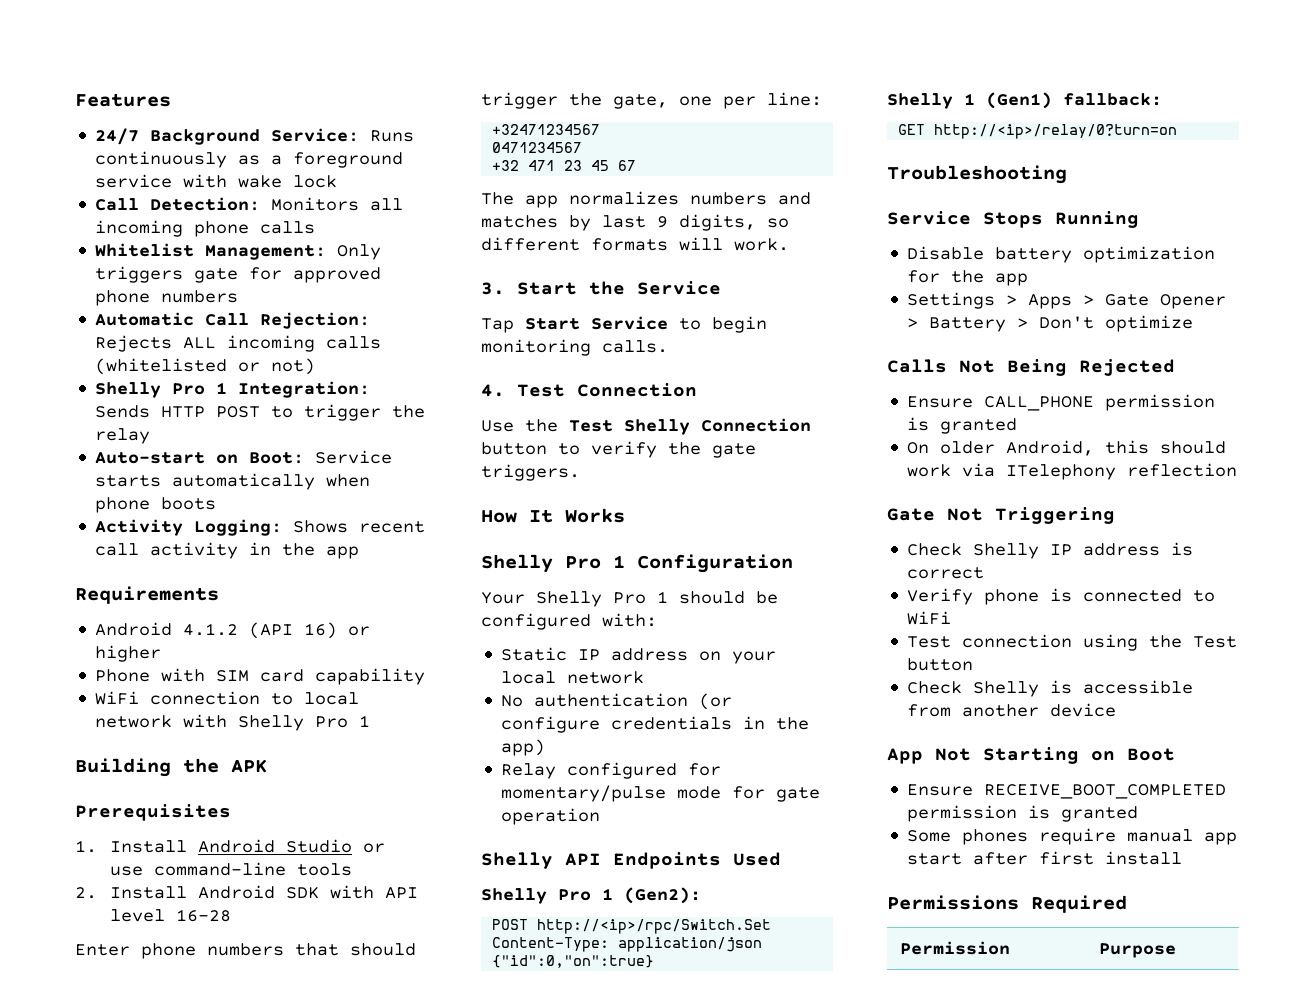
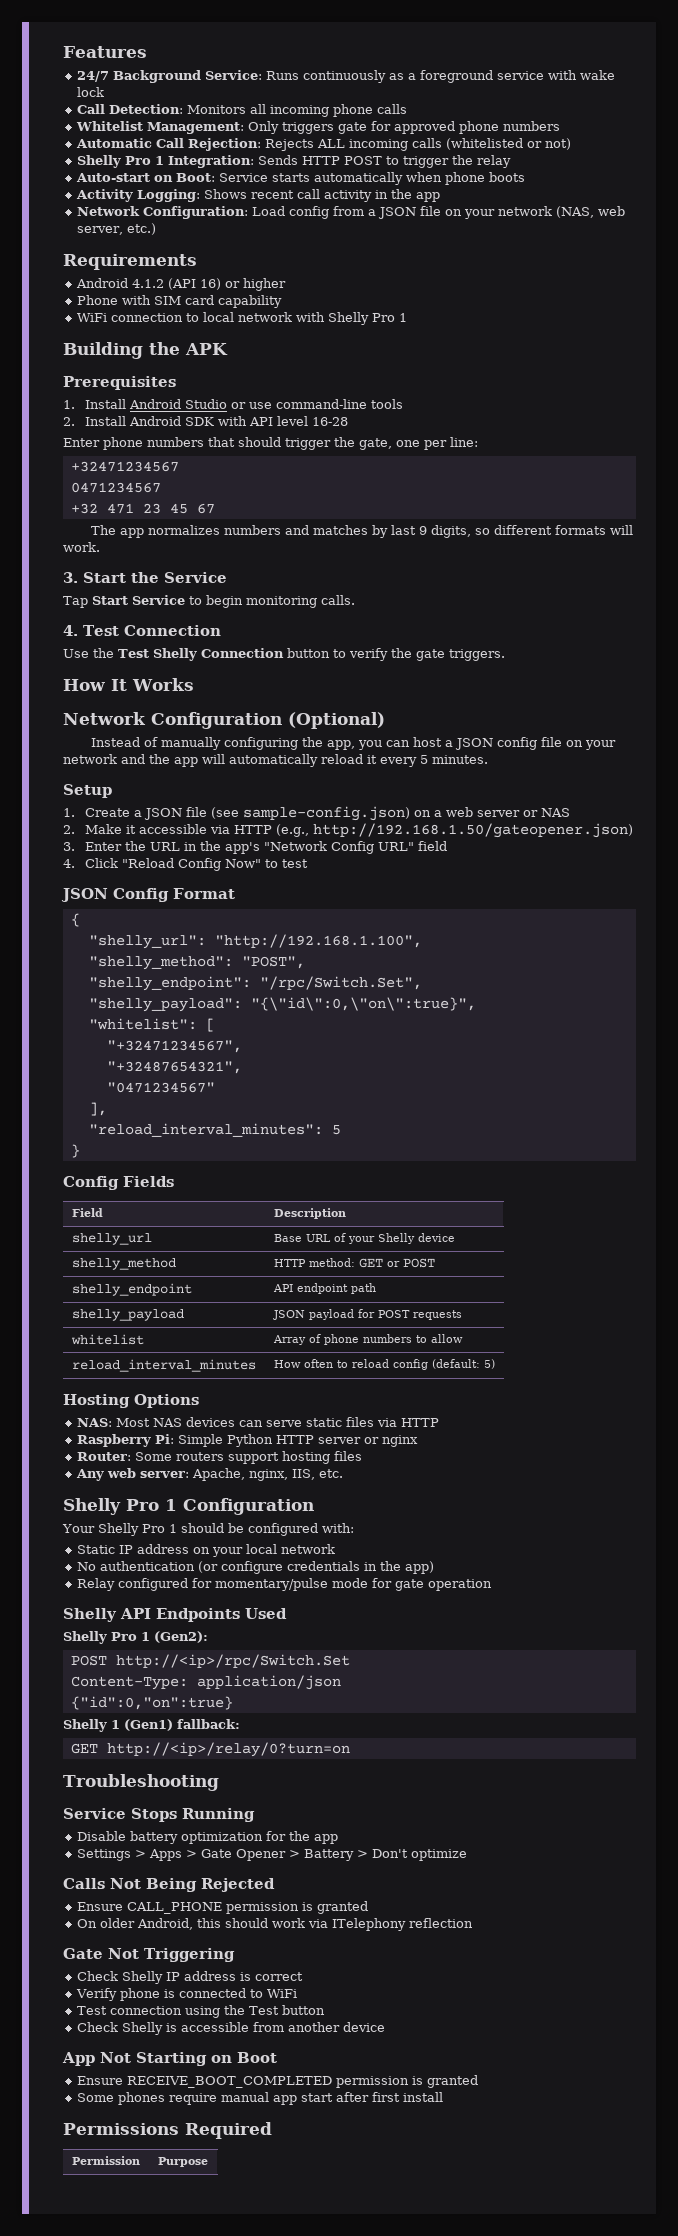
+ Network Configuration: Load config from a JSON file on your network (NAS, web server, etc.)
+ Network Configuration (Optional)
+ Instead of manually configuring the app, you can host a JSON config file on your network and the app will automatically reload it every 5 minutes.
+ Setup
+ 1. Create a JSON file (see sample-config.json) on a web server or NAS
+ 2. Make it accessible via HTTP (e.g., http://192.168.1.50/gateopener.json)
+ 3. Enter the URL in the app's "Network Config URL" field
+ 4. Click "Reload Config Now" to test
+ JSON Config Format
+ {
+ "shelly_url": "http://192.168.1.100",
+ "shelly_method": "POST",
+ "shelly_endpoint": "/rpc/Switch.Set",
+ "shelly_payload": "{\"id\":0,\"on\":true}",
+ "whitelist": [
+ "+32471234567",
+ "+32487654321",
+ "0471234567"
+ ],
+ "reload_interval_minutes": 5
+ }
+ Config Fields
+ Field | Description
+ shelly_url | Base URL of your Shelly device
+ shelly_method | HTTP method: GET or POST
+ shelly_endpoint | API endpoint path
+ shelly_payload | JSON payload for POST requests
+ whitelist | Array of phone numbers to allow
+ reload_interval_minutes | How often to reload config (default: 5)
+ Hosting Options
+ NAS: Most NAS devices can serve static files via HTTP
+ Raspberry Pi: Simple Python HTTP server or nginx
+ Router: Some routers support hosting files
+ Any web server: Apache, nginx, IIS, etc.

